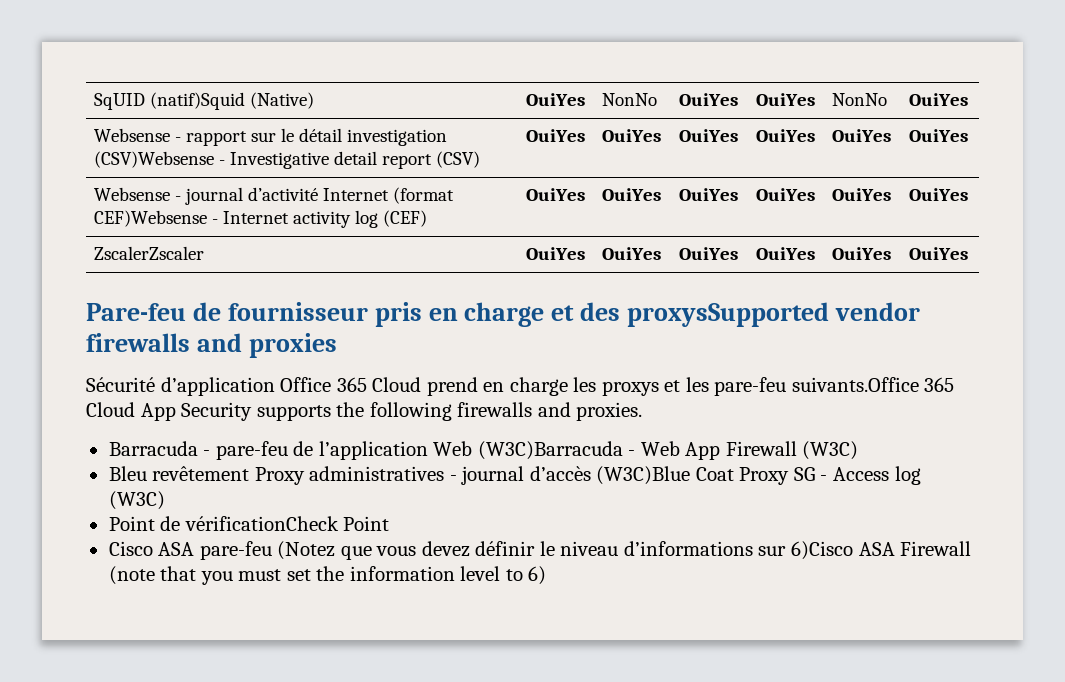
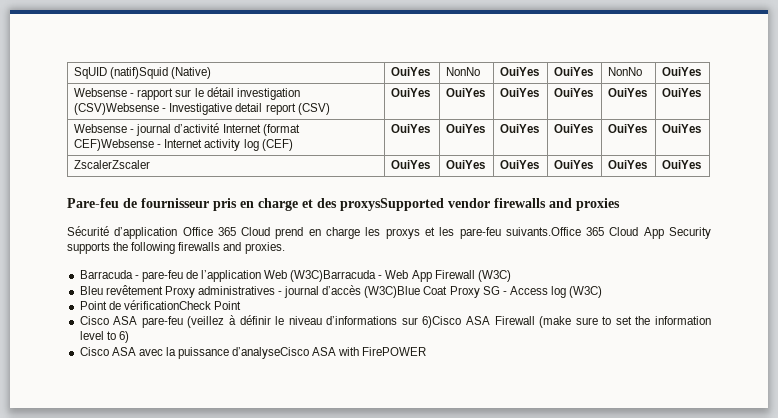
- Cisco ASA pare-feu (Notez que vous devez définir le niveau d’informations sur 6)Cisco ASA Firewall (note that you must set the information level to 6)
+ Cisco ASA pare-feu (veillez à définir le niveau d’informations sur 6)Cisco ASA Firewall (make sure to set the information level to 6)
+ Cisco ASA avec la puissance d’analyseCisco ASA with FirePOWER

